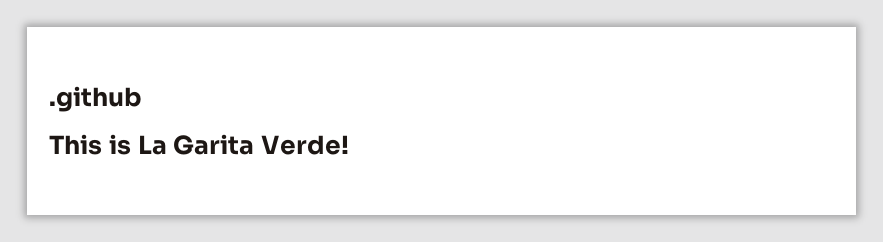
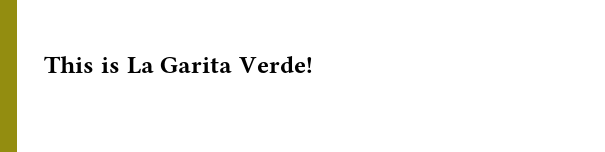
- .github

